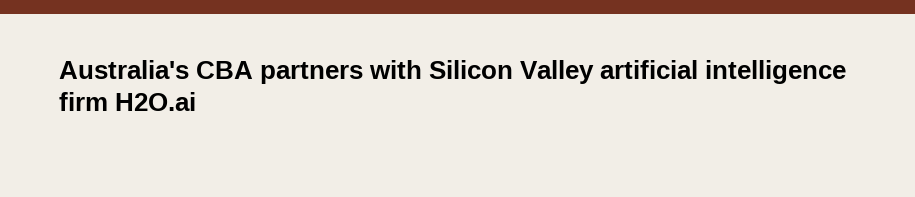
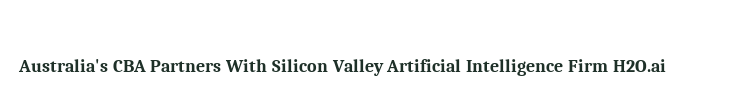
- Australia's CBA partners with Silicon Valley artificial intelligence firm H2O.ai
+ Australia's CBA Partners With Silicon Valley Artificial Intelligence Firm H2O.ai

